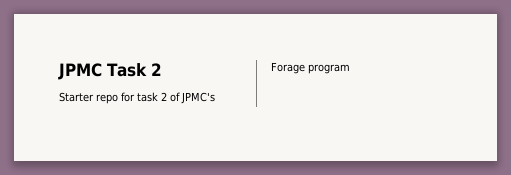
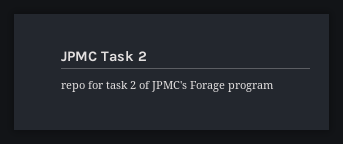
- Starter repo for task 2 of JPMC's Forage program
+ repo for task 2 of JPMC's Forage program

